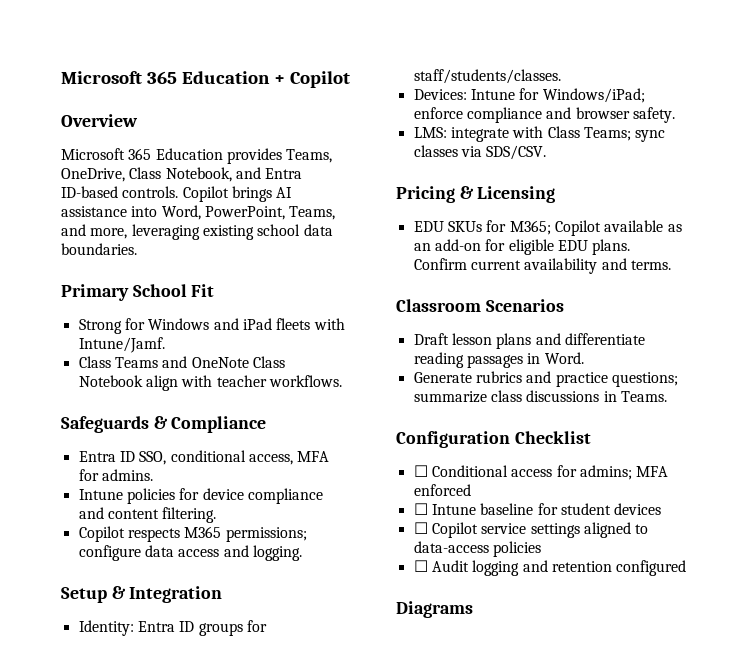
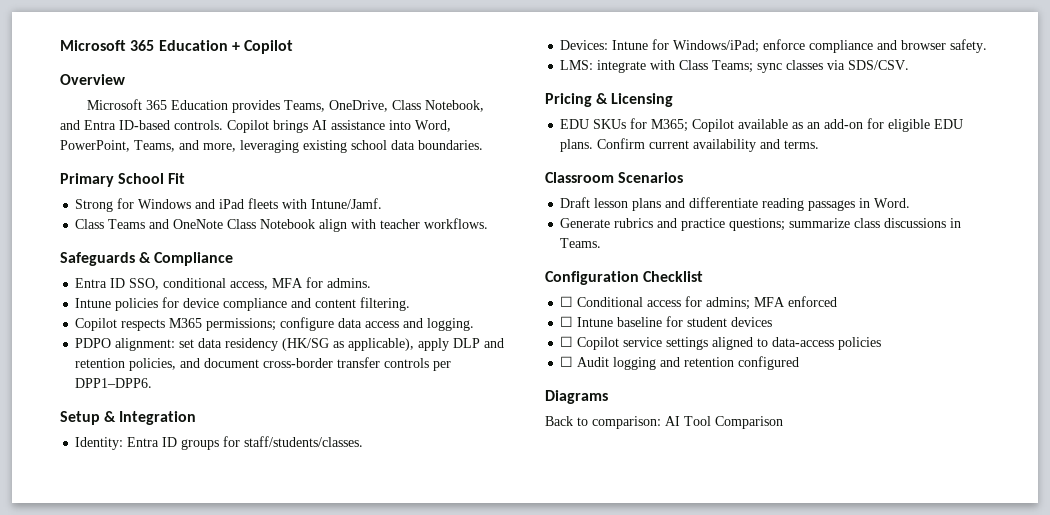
+ PDPO alignment: set data residency (HK/SG as applicable), apply DLP and retention policies, and document cross-border transfer controls per DPP1–DPP6.
+ Back to comparison: AI Tool Comparison

